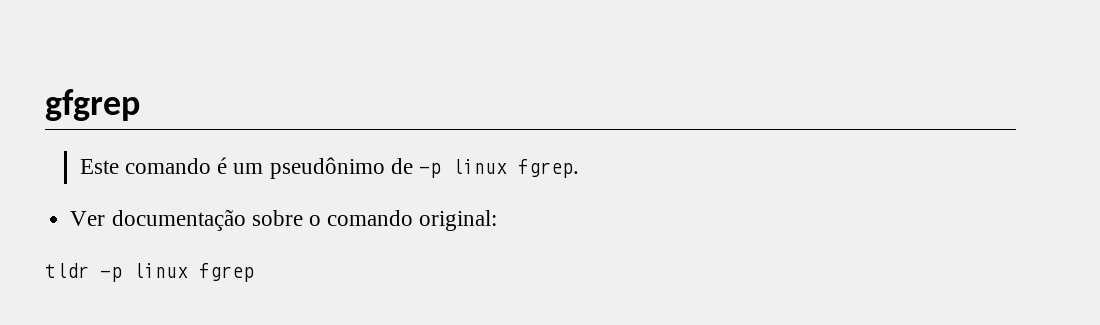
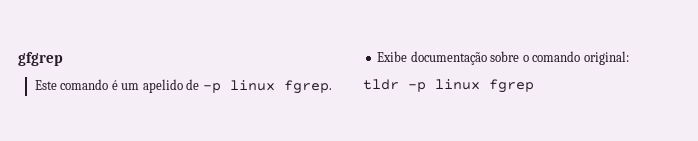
- Este comando é um pseudônimo de -p linux fgrep.
+ Este comando é um apelido de -p linux fgrep.
- Ver documentação sobre o comando original:
+ Exibe documentação sobre o comando original:

